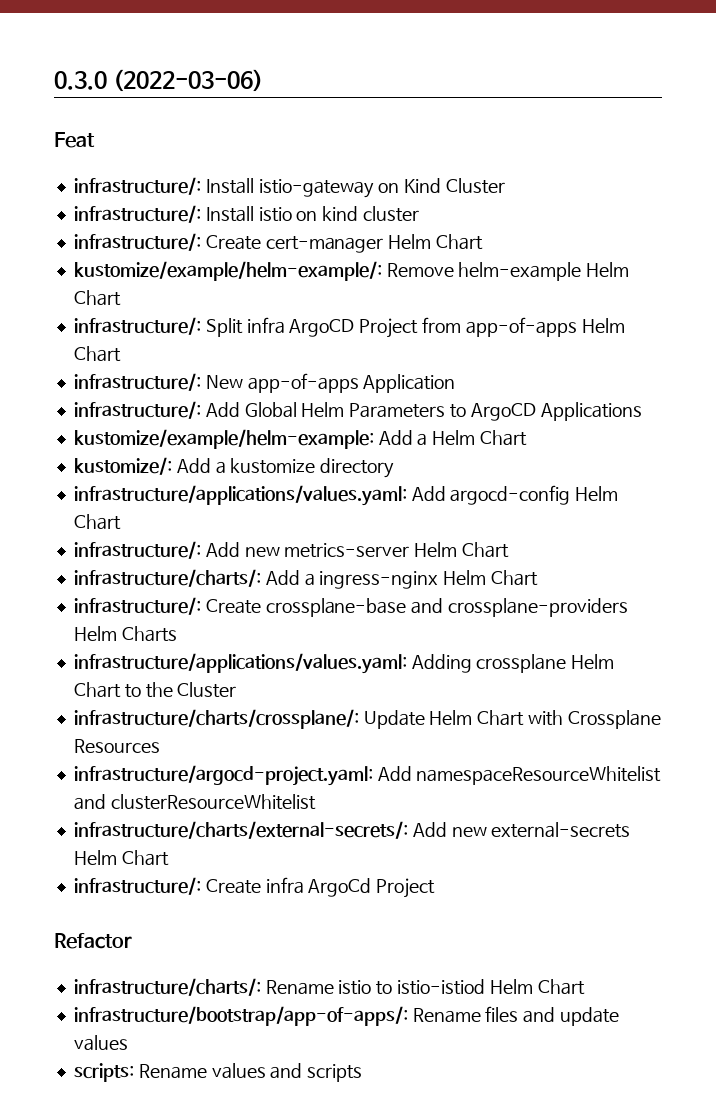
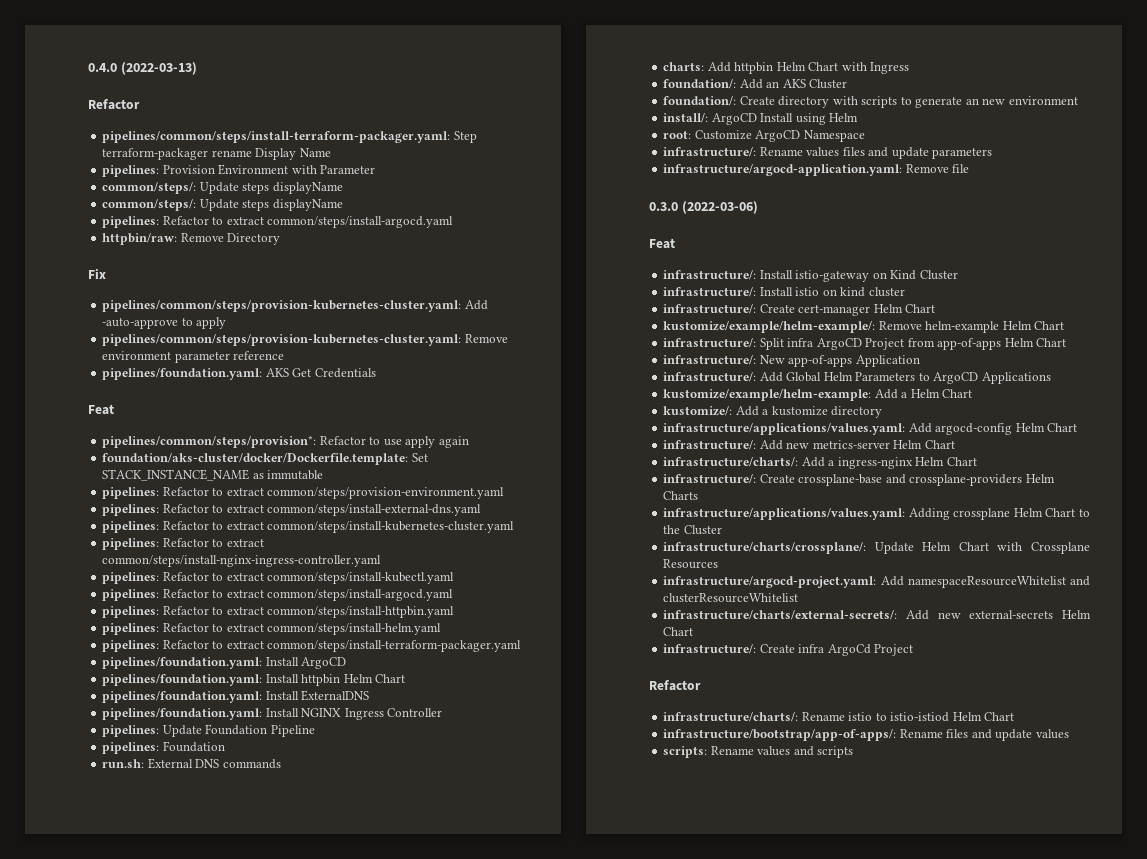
+ 0.4.0 (2022-03-13)
+ Refactor
+ pipelines/common/steps/install-terraform-packager.yaml: Step terraform-packager rename Display Name
+ pipelines: Provision Environment with Parameter
+ common/steps/: Update steps displayName
+ common/steps/: Update steps displayName
+ pipelines: Refactor to extract common/steps/install-argocd.yaml
+ httpbin/raw: Remove Directory
+ Fix
+ pipelines/common/steps/provision-kubernetes-cluster.yaml: Add -auto-approve to apply
+ pipelines/common/steps/provision-kubernetes-cluster.yaml: Remove environment parameter reference
+ pipelines/foundation.yaml: AKS Get Credentials
+ Feat
+ pipelines/common/steps/provision*: Refactor to use apply again
+ foundation/aks-cluster/docker/Dockerfile.template: Set STACK_INSTANCE_NAME as immutable
+ pipelines: Refactor to extract common/steps/provision-environment.yaml
+ pipelines: Refactor to extract common/steps/install-external-dns.yaml
+ pipelines: Refactor to extract common/steps/install-kubernetes-cluster.yaml
+ pipelines: Refactor to extract common/steps/install-nginx-ingress-controller.yaml
+ pipelines: Refactor to extract common/steps/install-kubectl.yaml
+ pipelines: Refactor to extract common/steps/install-argocd.yaml
+ pipelines: Refactor to extract common/steps/install-httpbin.yaml
+ pipelines: Refactor to extract common/steps/install-helm.yaml
+ pipelines: Refactor to extract common/steps/install-terraform-packager.yaml
+ pipelines/foundation.yaml: Install ArgoCD
+ pipelines/foundation.yaml: Install httpbin Helm Chart
+ pipelines/foundation.yaml: Install ExternalDNS
+ pipelines/foundation.yaml: Install NGINX Ingress Controller
+ pipelines: Update Foundation Pipeline
+ pipelines: Foundation
+ run.sh: External DNS commands
+ charts: Add httpbin Helm Chart with Ingress
+ foundation/: Add an AKS Cluster
+ foundation/: Create directory with scripts to generate an new environment
+ install/: ArgoCD Install using Helm
+ root: Customize ArgoCD Namespace
+ infrastructure/: Rename values files and update parameters
+ infrastructure/argocd-application.yaml: Remove file

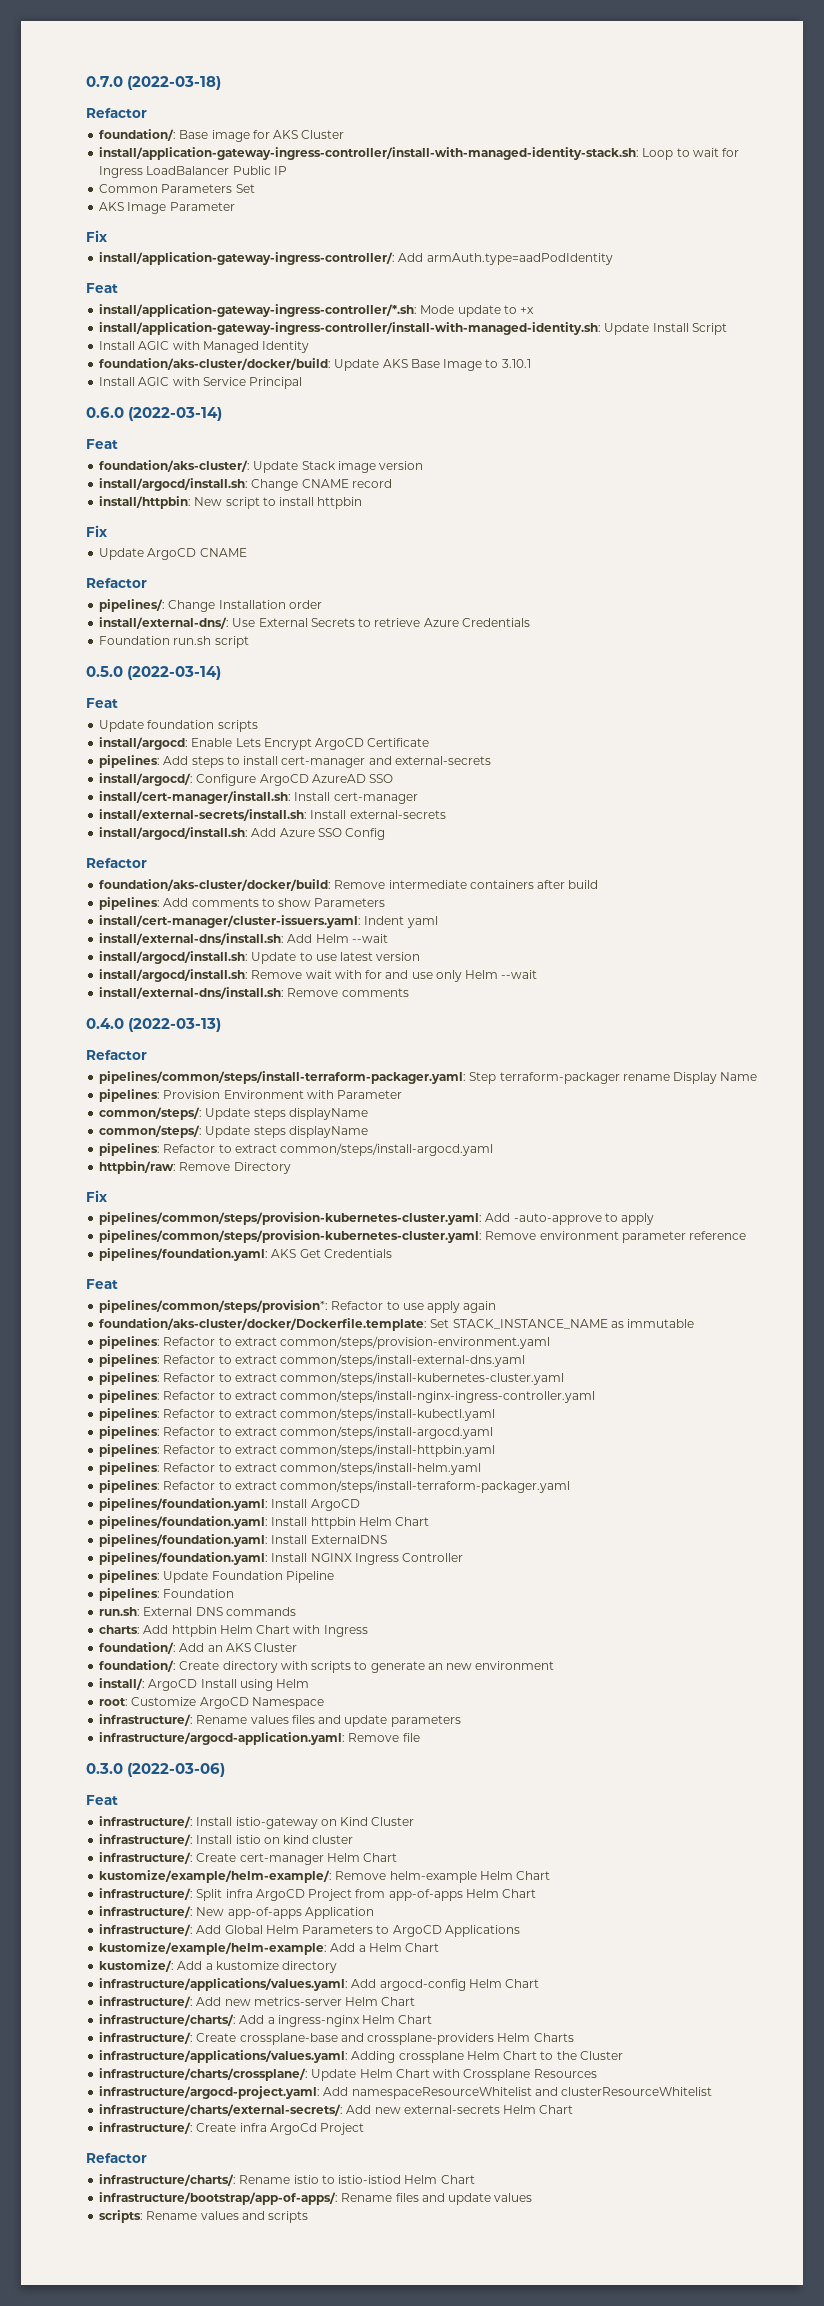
+ 0.7.0 (2022-03-18)
+ Refactor
+ foundation/: Base image for AKS Cluster
+ install/application-gateway-ingress-controller/install-with-managed-identity-stack.sh: Loop to wait for Ingress LoadBalancer Public IP
+ Common Parameters Set
+ AKS Image Parameter
+ Fix
+ install/application-gateway-ingress-controller/: Add armAuth.type=aadPodIdentity
+ Feat
+ install/application-gateway-ingress-controller/*.sh: Mode update to +x
+ install/application-gateway-ingress-controller/install-with-managed-identity.sh: Update Install Script
+ Install AGIC with Managed Identity
+ foundation/aks-cluster/docker/build: Update AKS Base Image to 3.10.1
+ Install AGIC with Service Principal
+ 0.6.0 (2022-03-14)
+ Feat
+ foundation/aks-cluster/: Update Stack image version
+ install/argocd/install.sh: Change CNAME record
+ install/httpbin: New script to install httpbin
+ Fix
+ Update ArgoCD CNAME
+ Refactor
+ pipelines/: Change Installation order
+ install/external-dns/: Use External Secrets to retrieve Azure Credentials
+ Foundation run.sh script
+ 0.5.0 (2022-03-14)
+ Feat
+ Update foundation scripts
+ install/argocd: Enable Lets Encrypt ArgoCD Certificate
+ pipelines: Add steps to install cert-manager and external-secrets
+ install/argocd/: Configure ArgoCD AzureAD SSO
+ install/cert-manager/install.sh: Install cert-manager
+ install/external-secrets/install.sh: Install external-secrets
+ install/argocd/install.sh: Add Azure SSO Config
+ Refactor
+ foundation/aks-cluster/docker/build: Remove intermediate containers after build
+ pipelines: Add comments to show Parameters
+ install/cert-manager/cluster-issuers.yaml: Indent yaml
+ install/external-dns/install.sh: Add Helm --wait
+ install/argocd/install.sh: Update to use latest version
+ install/argocd/install.sh: Remove wait with for and use only Helm --wait
+ install/external-dns/install.sh: Remove comments

